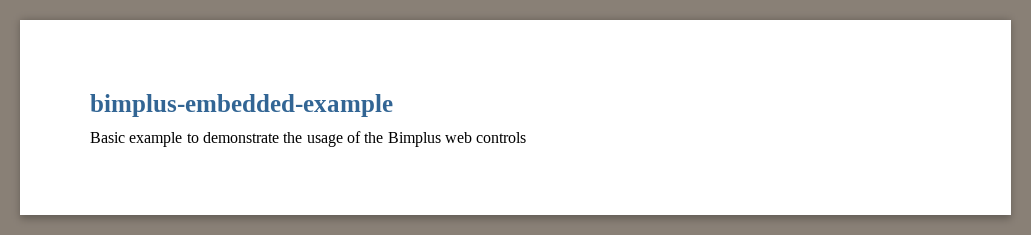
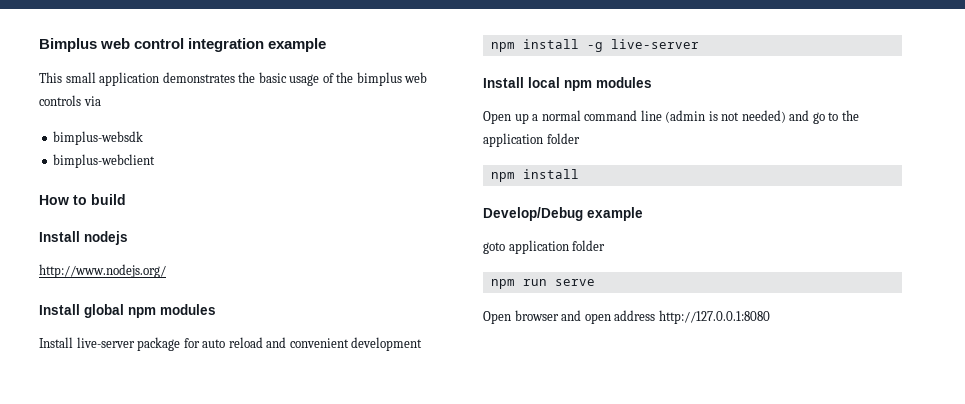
- bimplus-embedded-example
- Basic example to demonstrate the usage of the Bimplus web controls
+ Bimplus web control integration example
+ This small application demonstrates the basic usage of the bimplus web controls via
+ bimplus-websdk
+ bimplus-webclient
+ How to build
+ Install nodejs
+ http://www.nodejs.org/
+ Install global npm modules
+ Install live-server package for auto reload and convenient development
+ npm install -g live-server
+ Install local npm modules
+ Open up a normal command line (admin is not needed) and go to the application folder
+ npm install
+ Develop/Debug example
+ goto application folder
+ npm run serve
+ Open browser and open address http://127.0.0.1:8080

